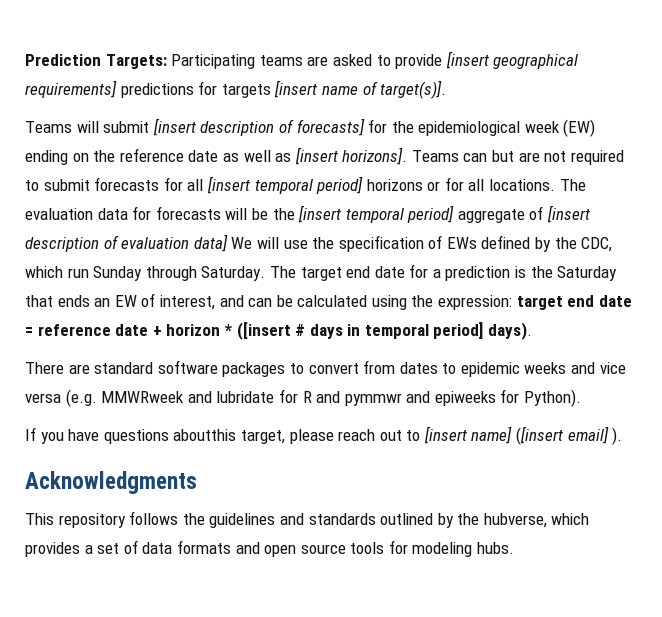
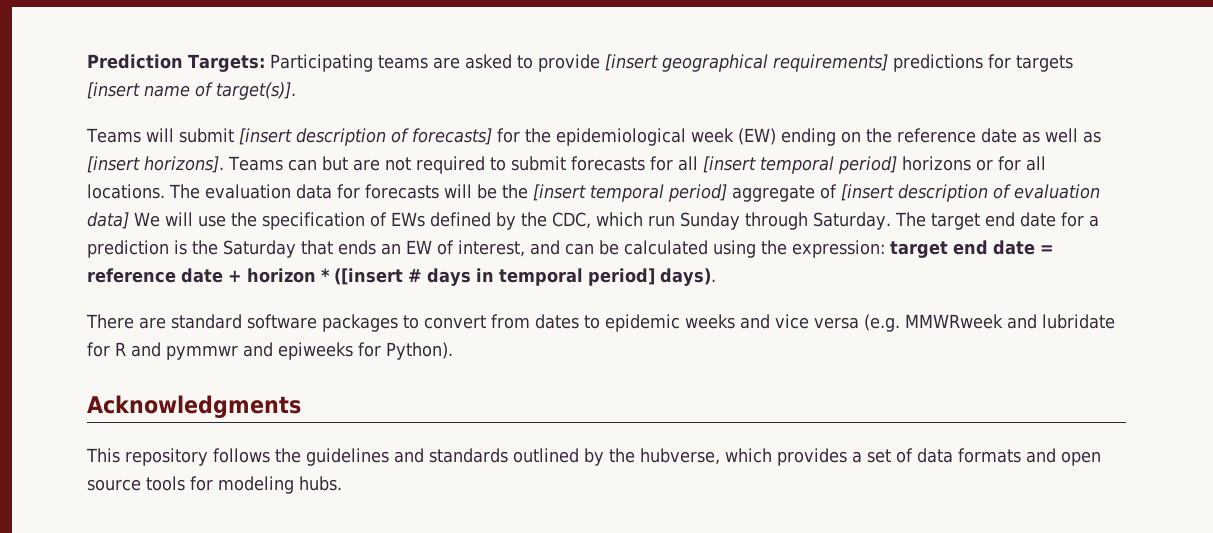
- If you have questions aboutthis target, please reach out to [insert name] ([insert email] ).

